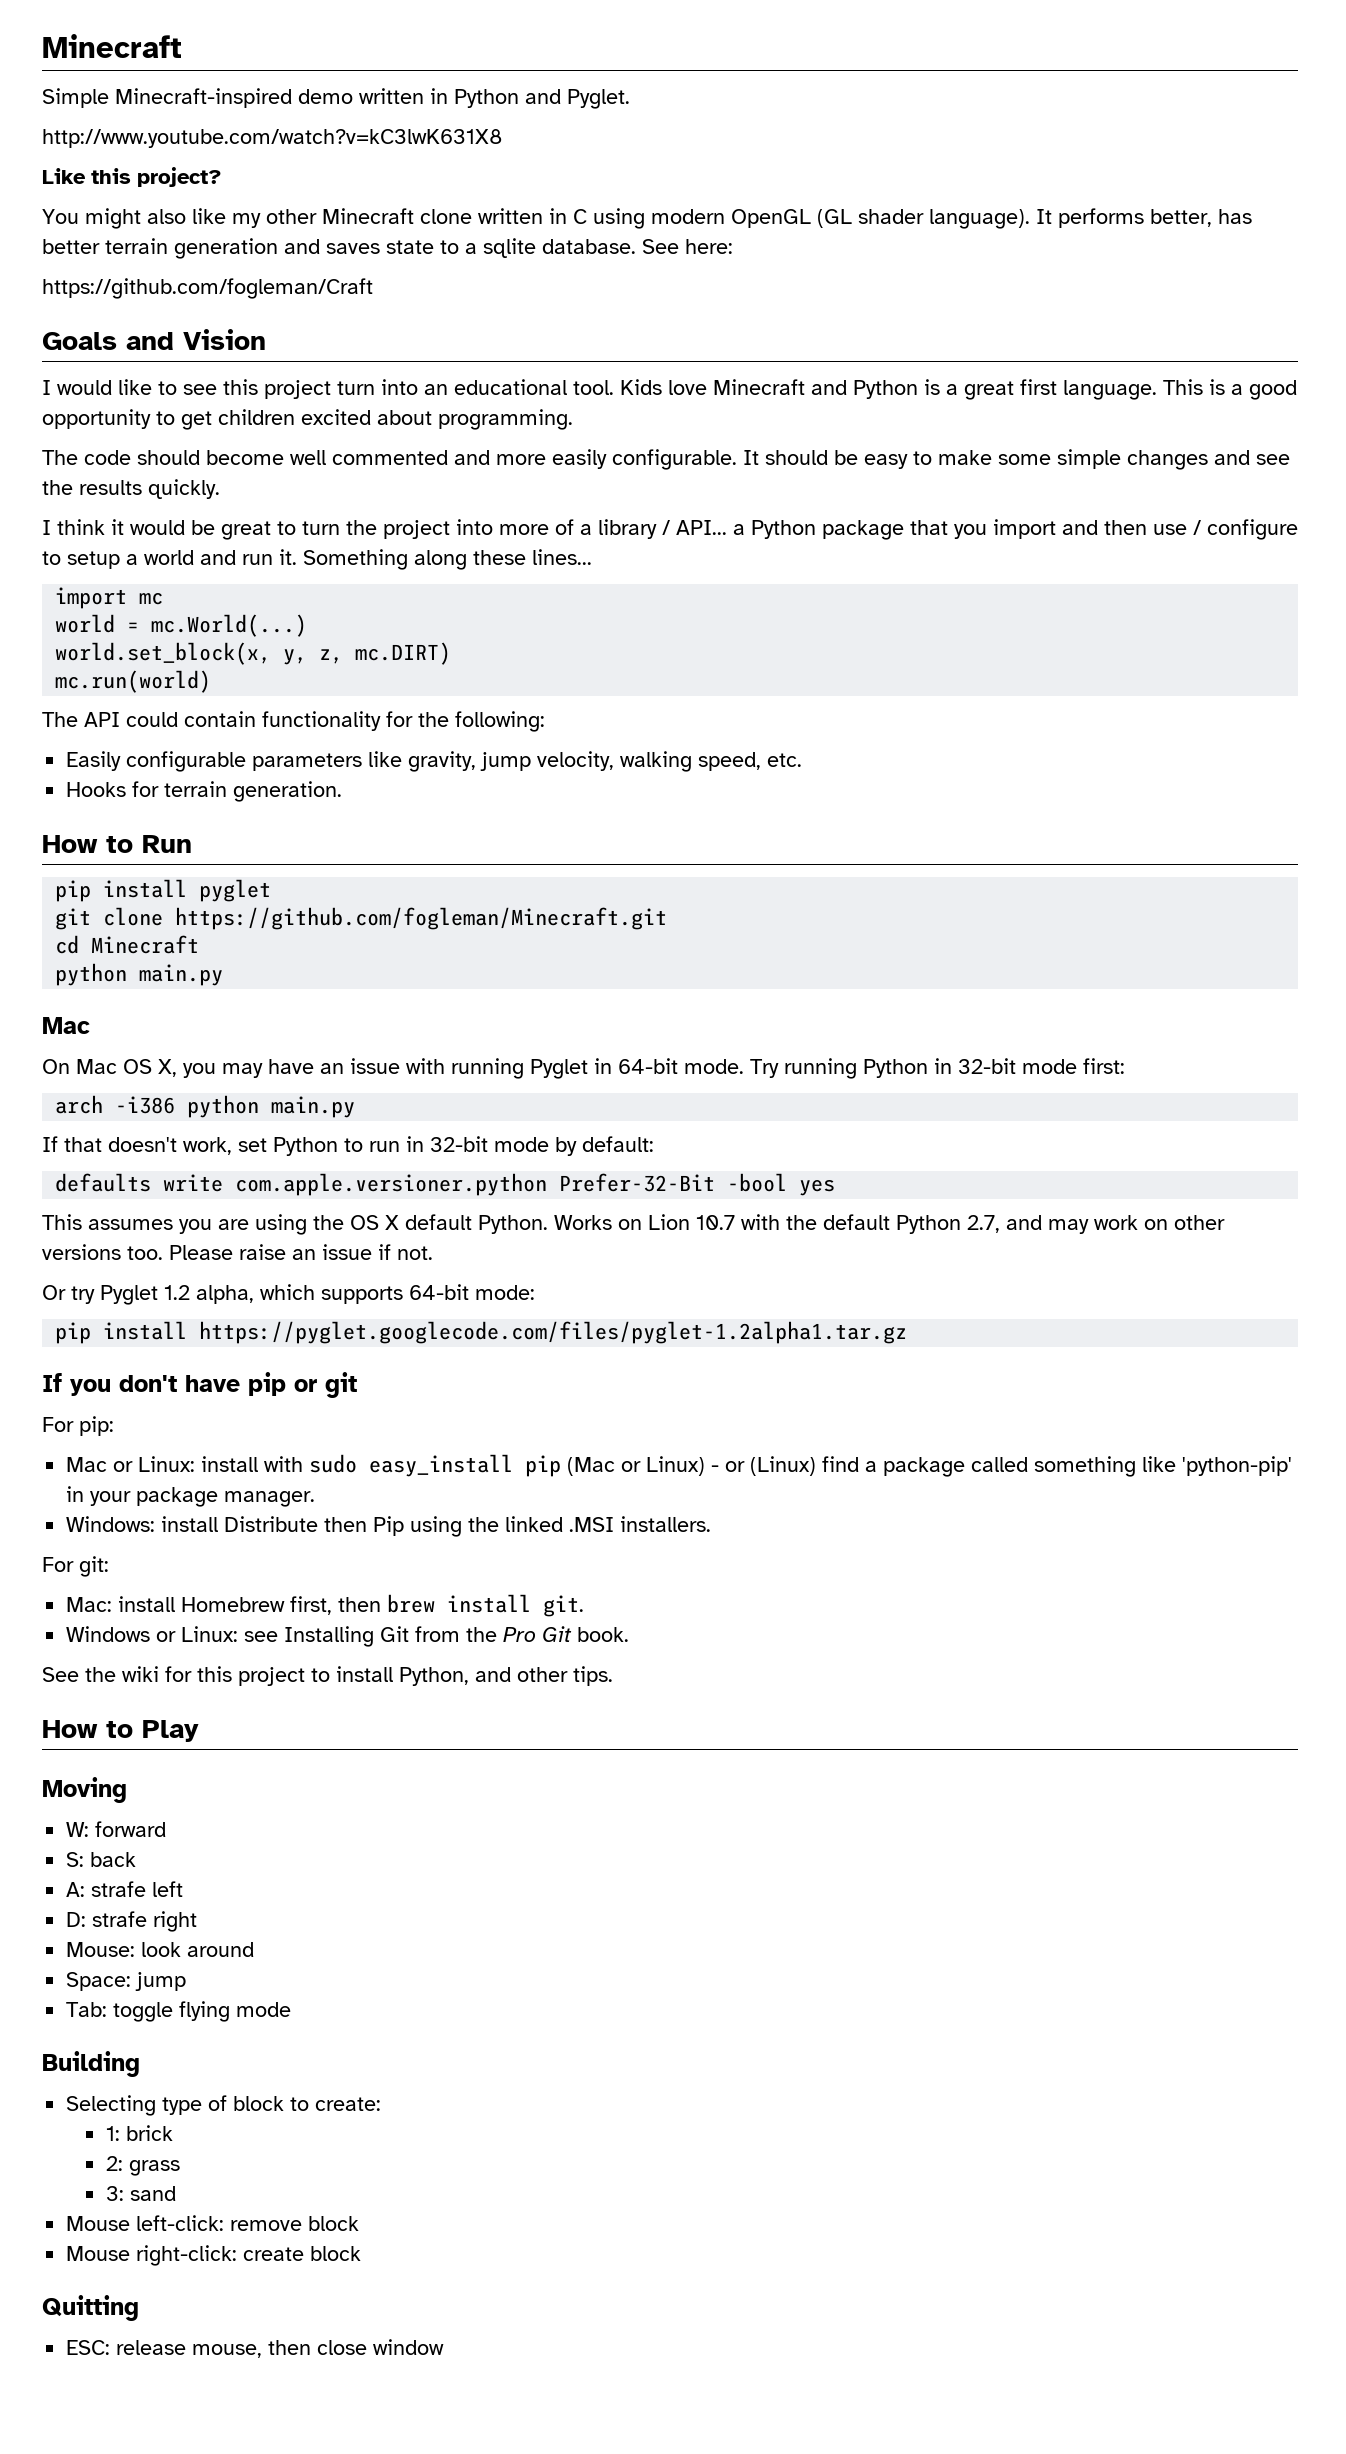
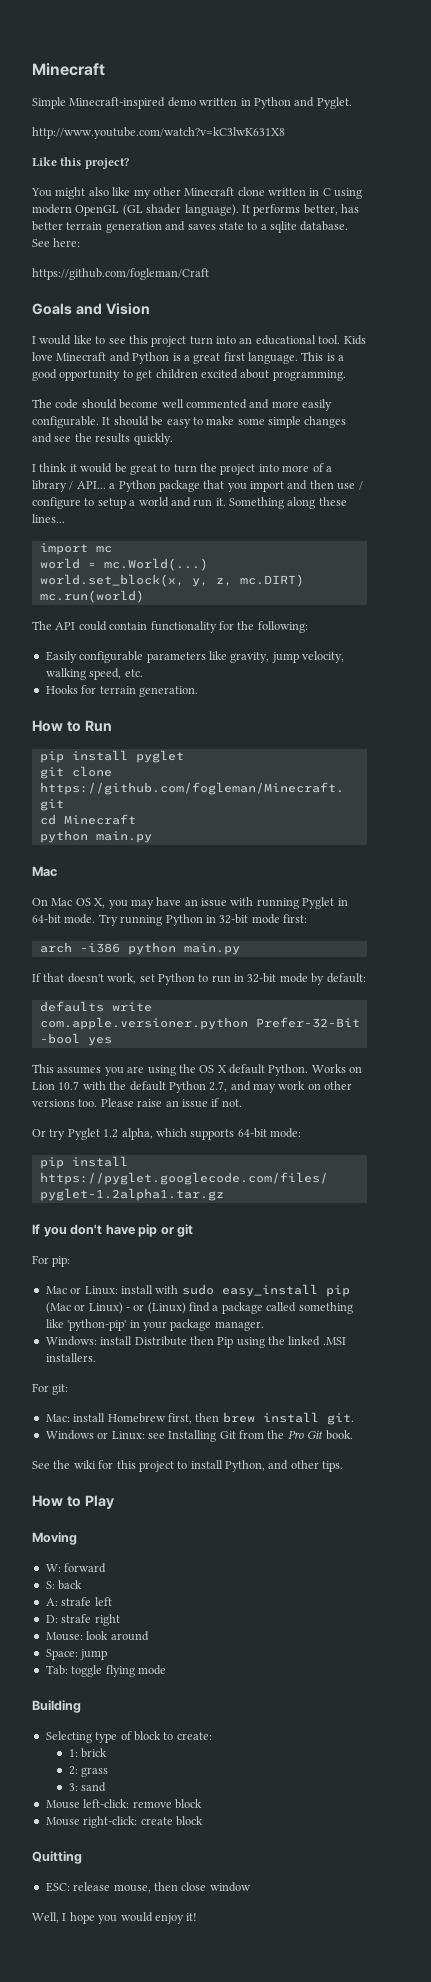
+ Well, I hope you would enjoy it!

